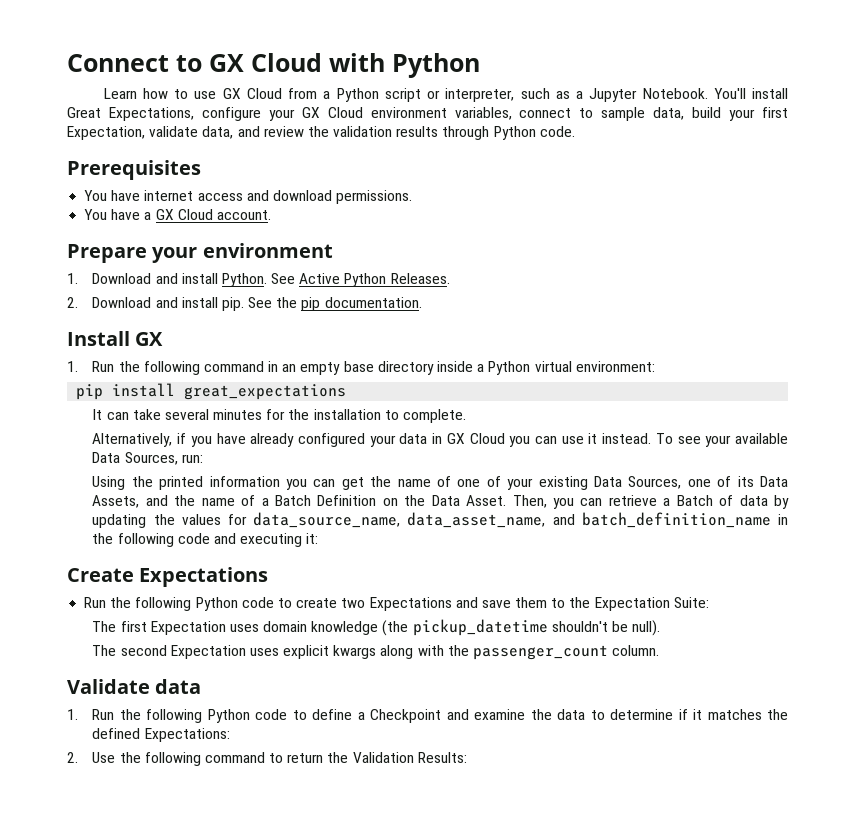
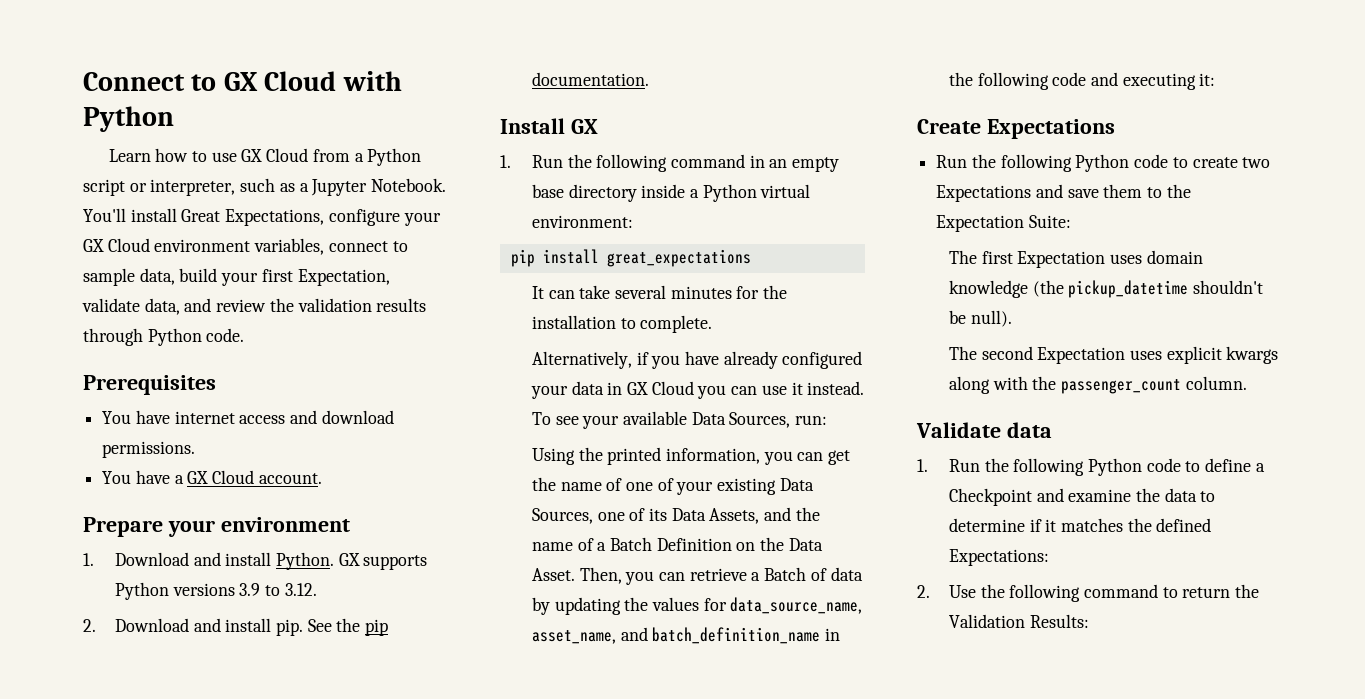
- See Active Python Releases.
+ GX supports Python versions 3.9 to 3.12.
- Using the printed information you can get the name of one of your existing Data Sources, one of its Data Assets, and the name of a Batch Definition on the Data Asset.
+ Using the printed information, you can get the name of one of your existing Data Sources, one of its Data Assets, and the name of a Batch Definition on the Data Asset.
- Then, you can retrieve a Batch of data by updating the values for data_source_name, data_asset_name, and batch_definition_name in the following code and executing it:
+ Then, you can retrieve a Batch of data by updating the values for data_source_name, asset_name, and batch_definition_name in the following code and executing it:

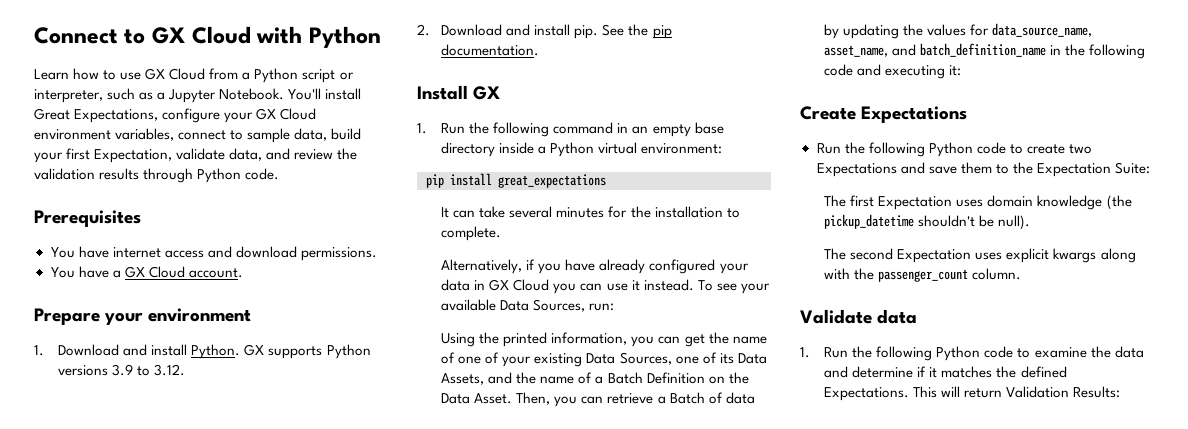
- 1. Run the following Python code to define a Checkpoint and examine the data to determine if it matches the defined Expectations:
- 2. Use the following command to return the Validation Results:
+ 1. Run the following Python code to examine the data and determine if it matches the defined Expectations. This will return Validation Results:

